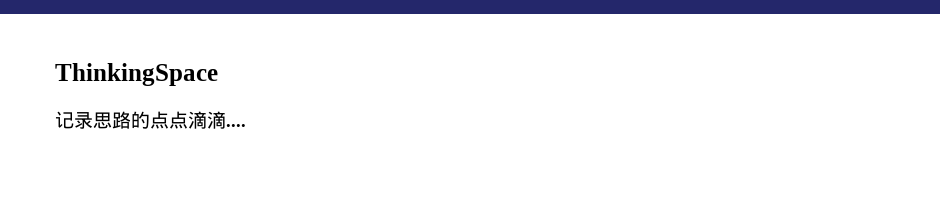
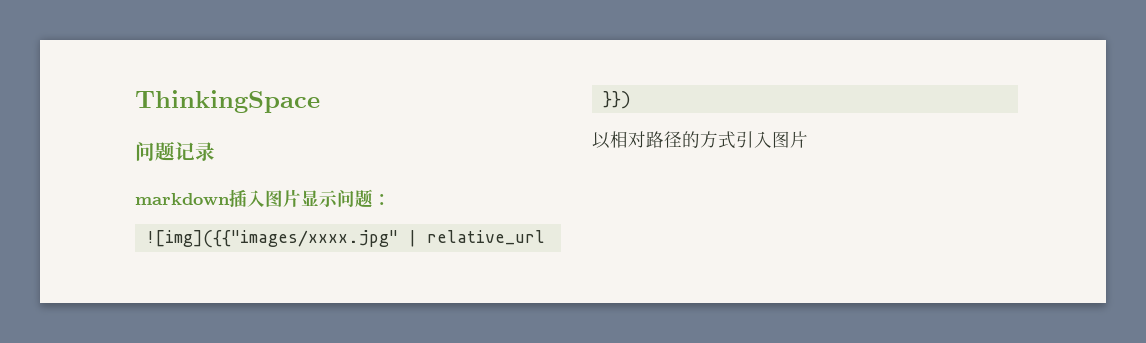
- 记录思路的点点滴滴....
+ 问题记录
+ markdown插入图片显示问题：
+ ![img]({{"images/xxxx.jpg" | relative_url }})
+ 以相对路径的方式引入图片

